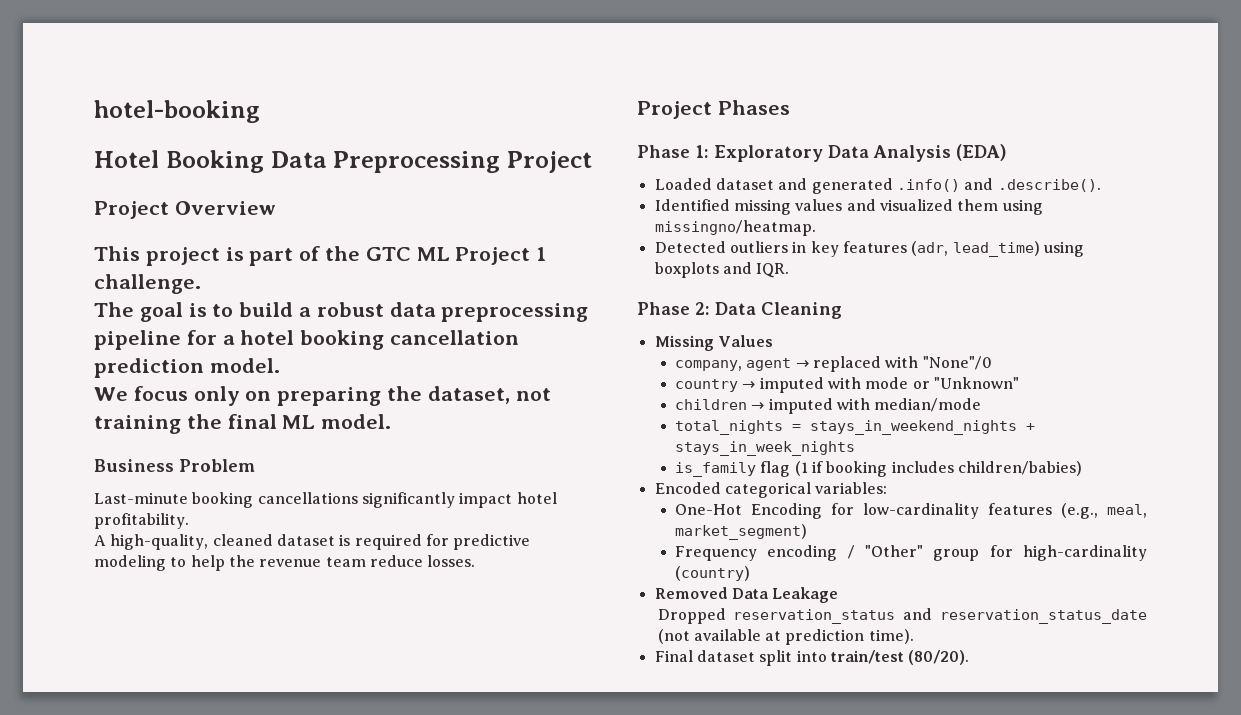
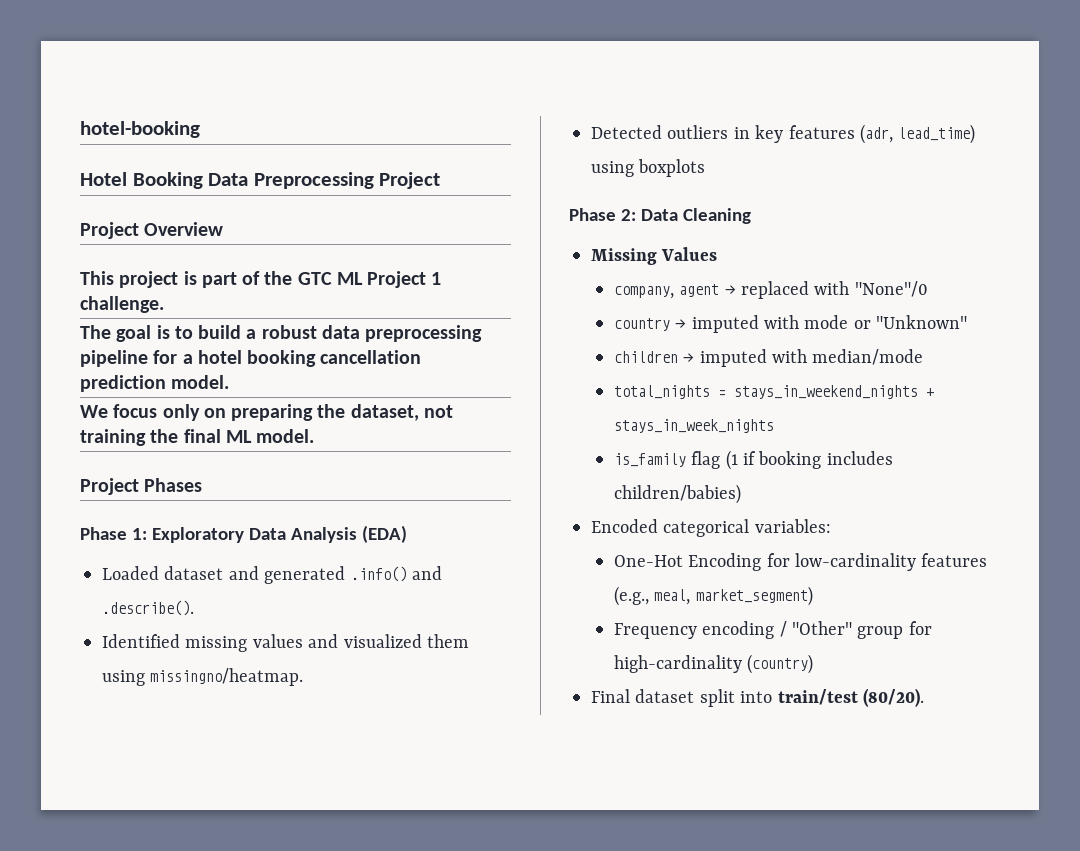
- Business Problem
- Last-minute booking cancellations significantly impact hotel profitability.
- A high-quality, cleaned dataset is required for predictive modeling to help the revenue team reduce losses.
- Detected outliers in key features (adr, lead_time) using boxplots and IQR.
+ Detected outliers in key features (adr, lead_time) using boxplots
- Removed Data Leakage
- Dropped reservation_status and reservation_status_date (not available at prediction time).

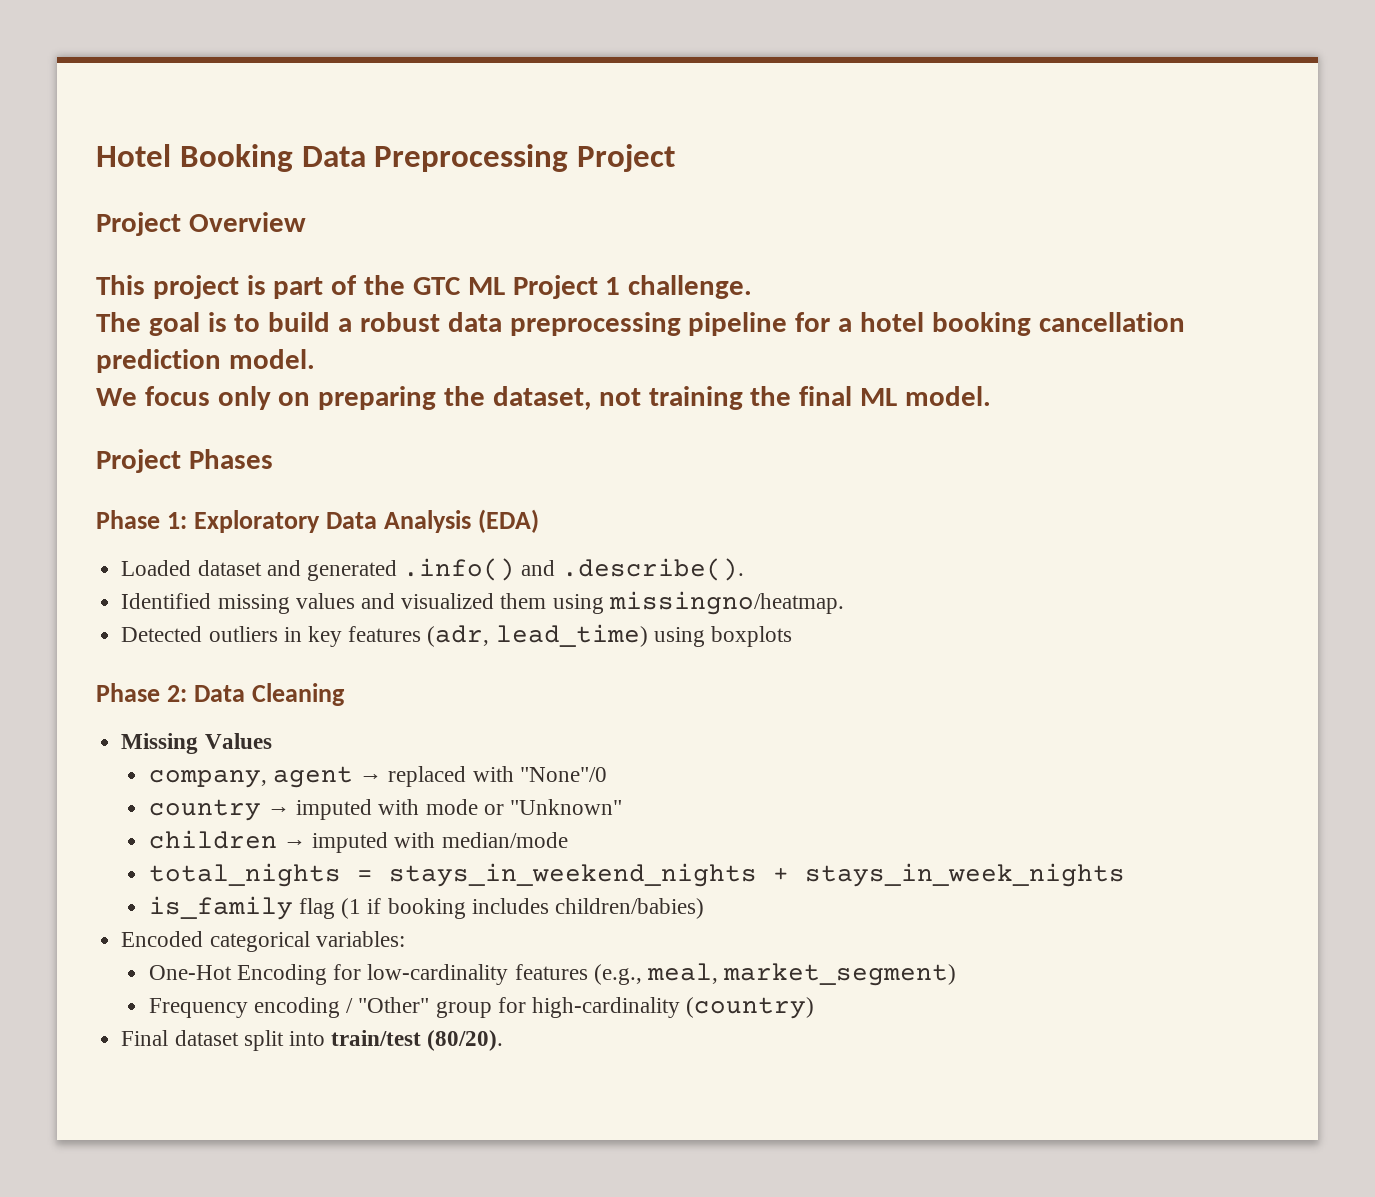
- hotel-booking

